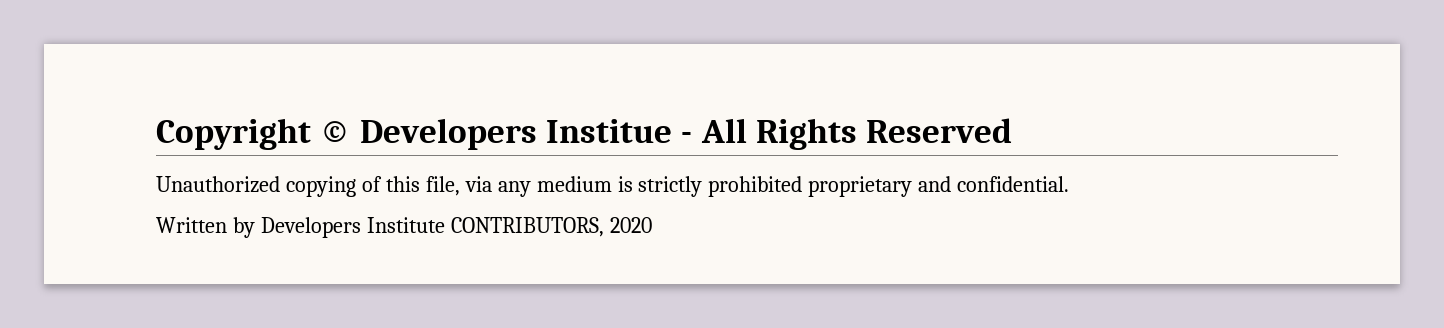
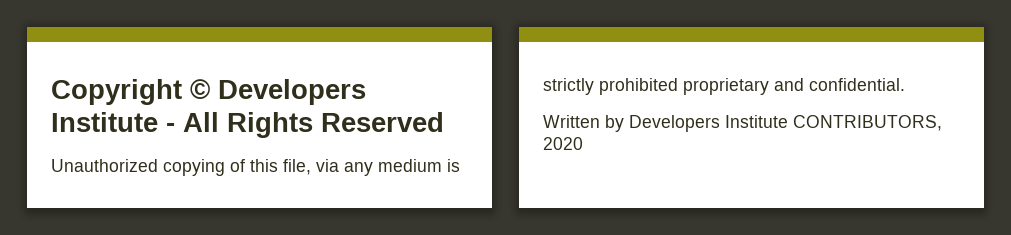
- Copyright © Developers Institue - All Rights Reserved
+ Copyright © Developers Institute - All Rights Reserved

